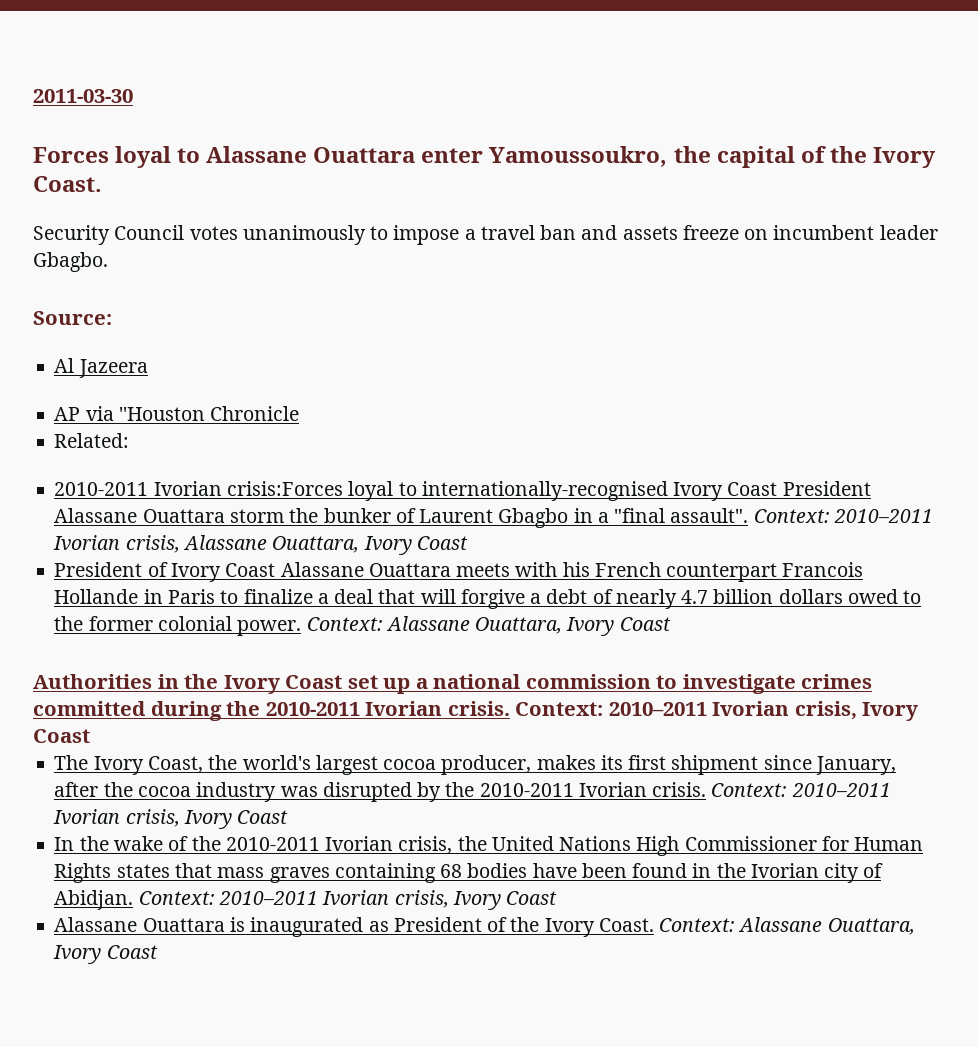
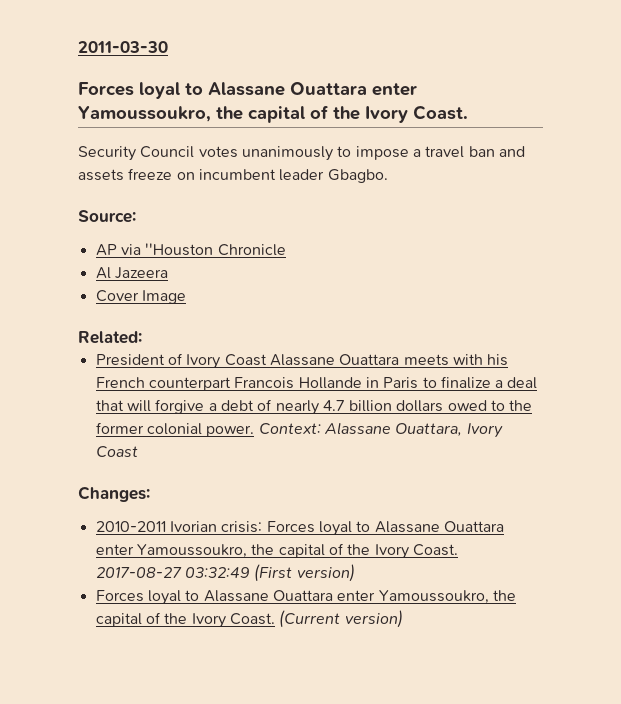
- Al Jazeera
+ Al Jazeera
+ Cover Image
  Related:
- 2010-2011 Ivorian crisis:Forces loyal to internationally-recognised Ivory Coast President Alassane Ouattara storm the bunker of Laurent Gbagbo in a "final assault". Context: 2010–2011 Ivorian crisis, Alassane Ouattara, Ivory Coast
- Authorities in the Ivory Coast set up a national commission to investigate crimes committed during the 2010-2011 Ivorian crisis. Context: 2010–2011 Ivorian crisis, Ivory Coast
- The Ivory Coast, the world's largest cocoa producer, makes its first shipment since January, after the cocoa industry was disrupted by the 2010-2011 Ivorian crisis. Context: 2010–2011 Ivorian crisis, Ivory Coast
- In the wake of the 2010-2011 Ivorian crisis, the United Nations High Commissioner for Human Rights states that mass graves containing 68 bodies have been found in the Ivorian city of Abidjan. Context: 2010–2011 Ivorian crisis, Ivory Coast
- Alassane Ouattara is inaugurated as President of the Ivory Coast. Context: Alassane Ouattara, Ivory Coast
+ Changes:
+ 2010-2011 Ivorian crisis: Forces loyal to Alassane Ouattara enter Yamoussoukro, the capital of the Ivory Coast. 2017-08-27 03:32:49 (First version)
+ Forces loyal to Alassane Ouattara enter Yamoussoukro, the capital of the Ivory Coast. (Current version)

